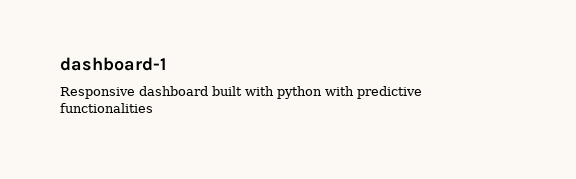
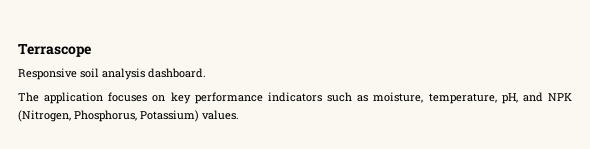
- dashboard-1
+ Terrascope
- Responsive dashboard built with python with predictive functionalities
+ Responsive soil analysis dashboard.
+ The application focuses on key performance indicators such as moisture, temperature, pH, and NPK (Nitrogen, Phosphorus, Potassium) values.

